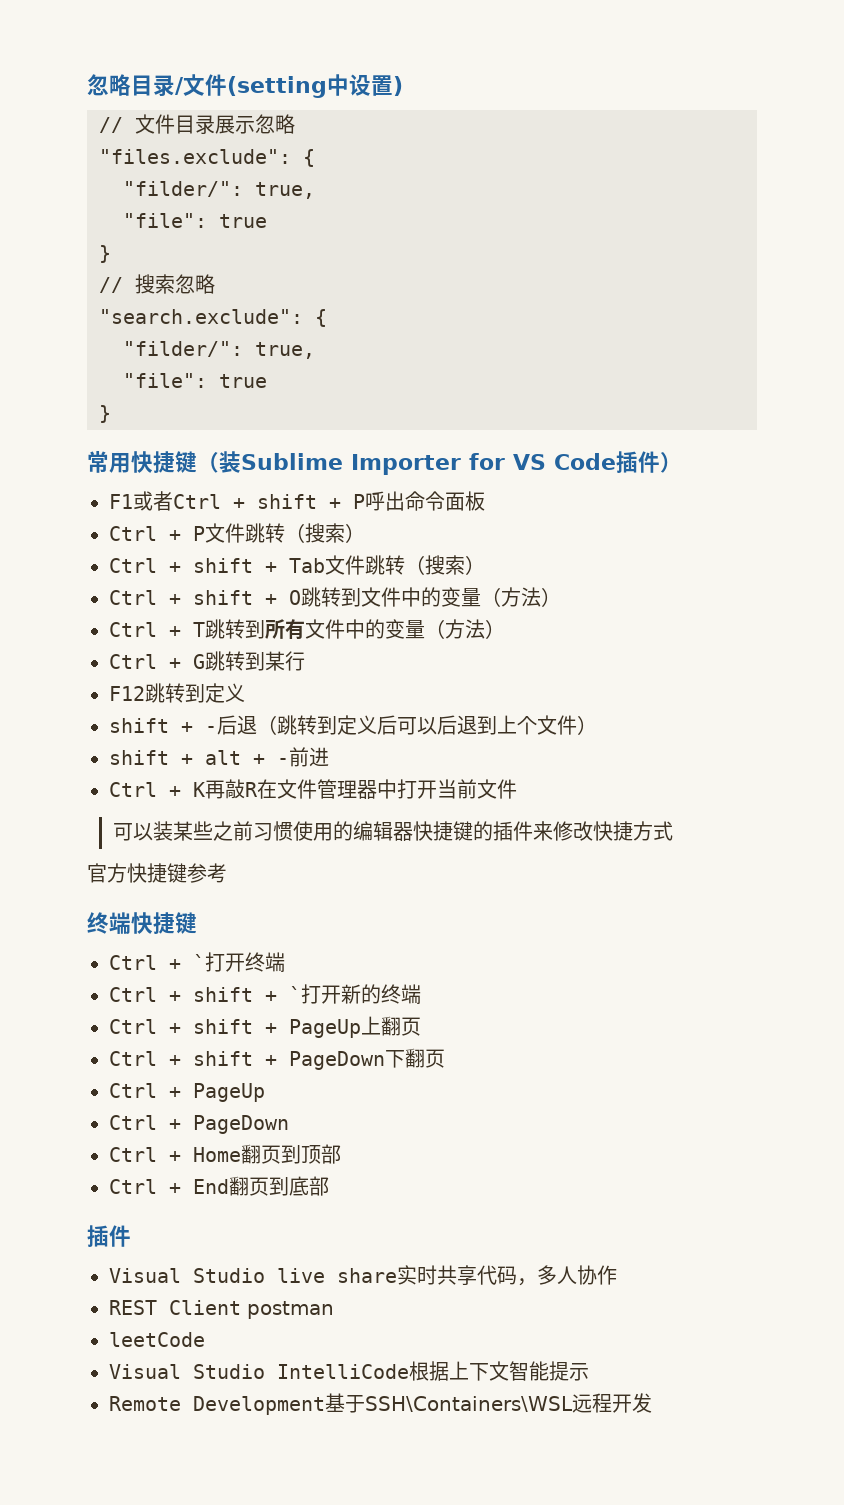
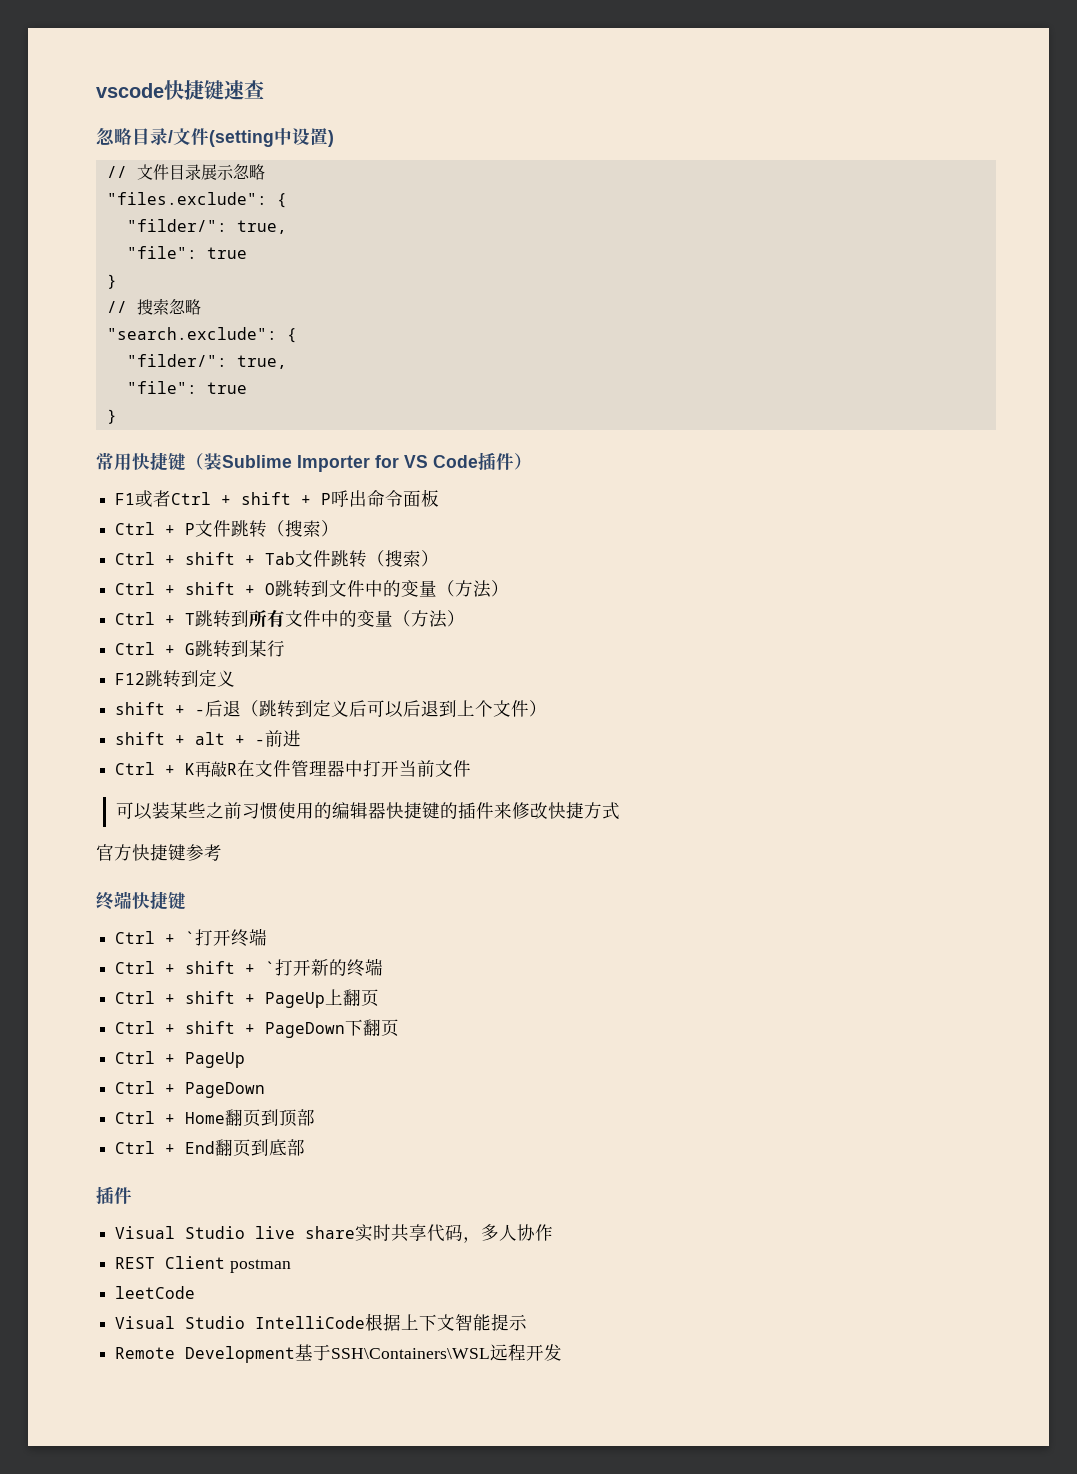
+ vscode快捷键速查

